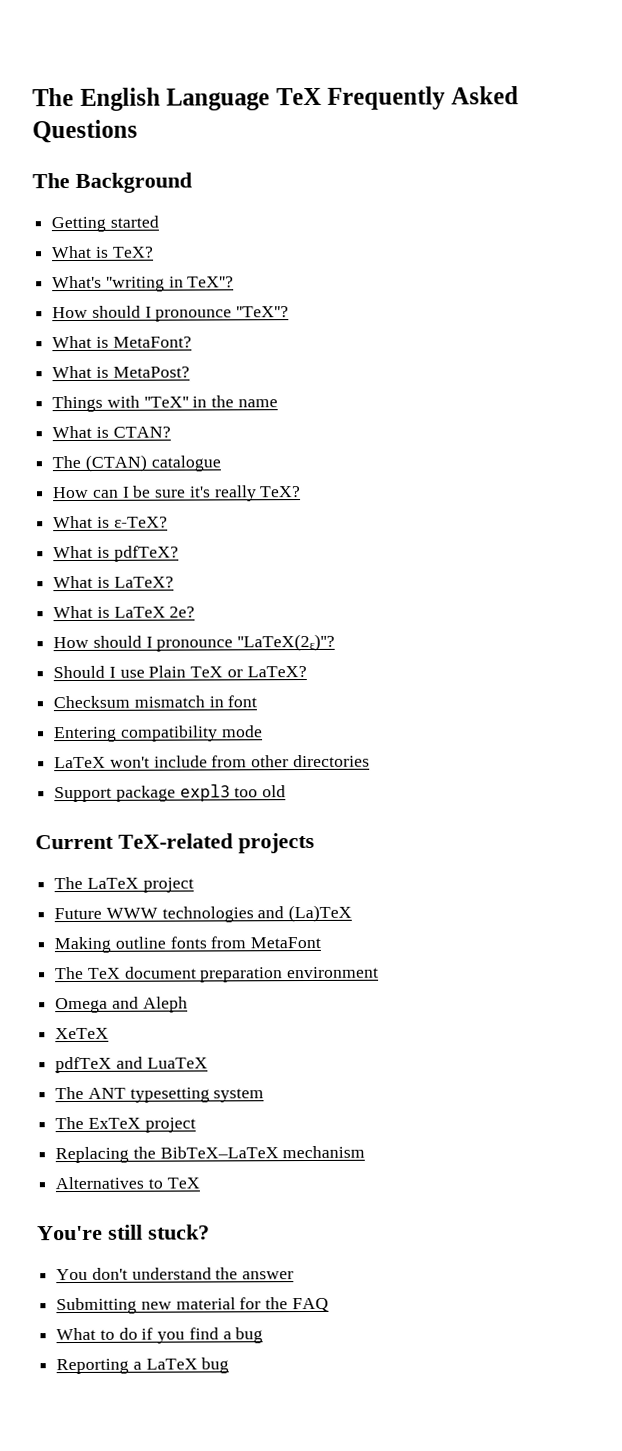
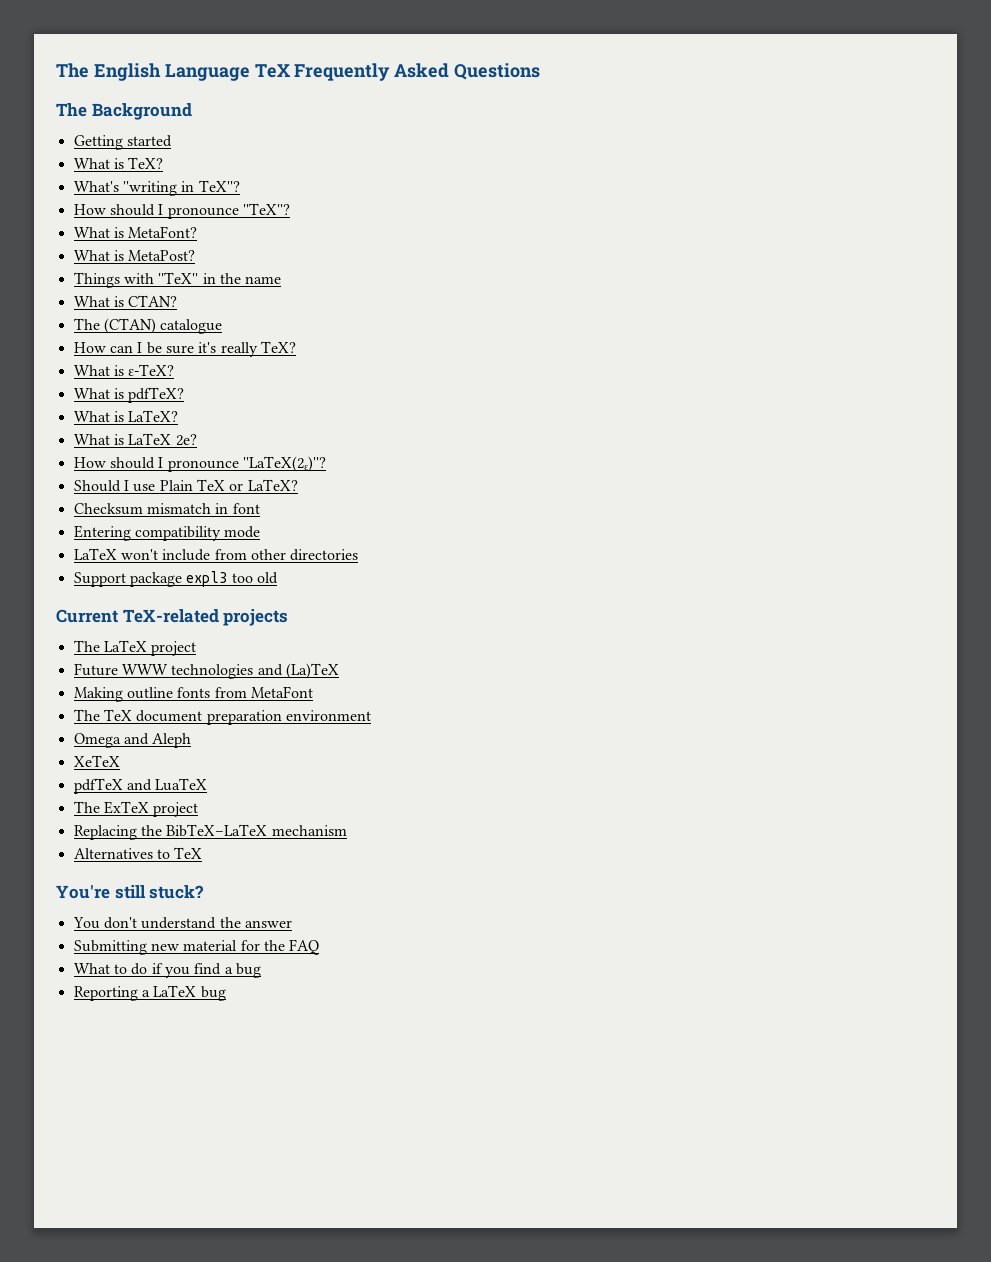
- The ANT typesetting system

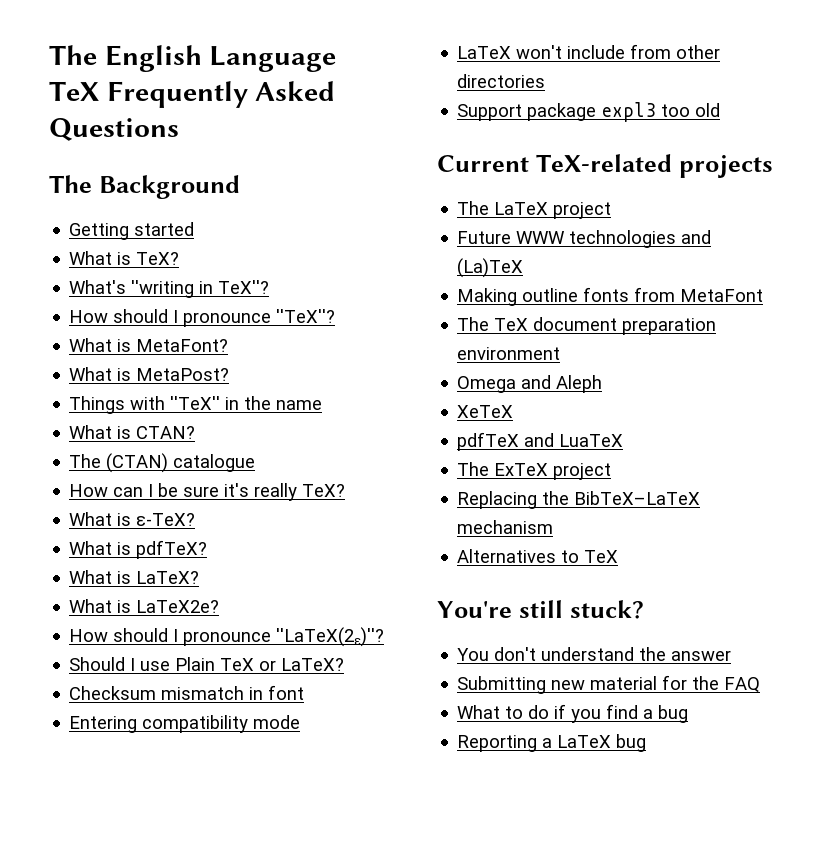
- What is LaTeX 2e?
+ What is LaTeX2e?

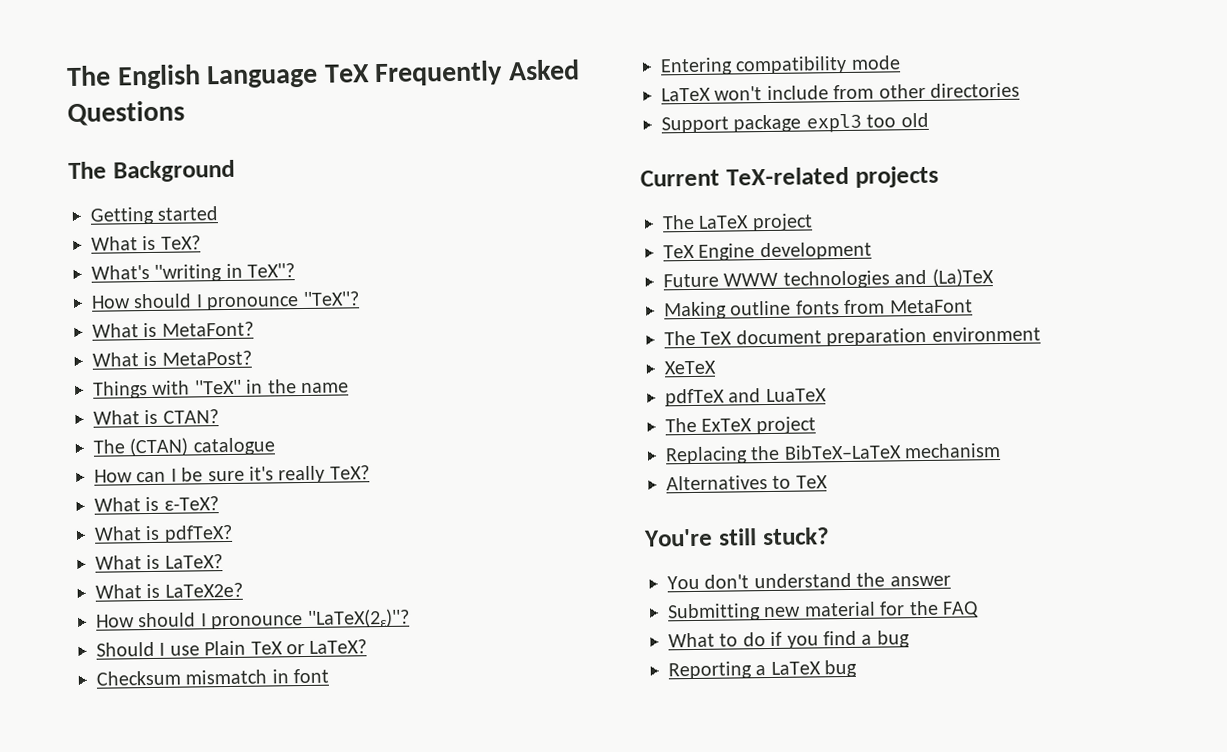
+ TeX Engine development
- Omega and Aleph

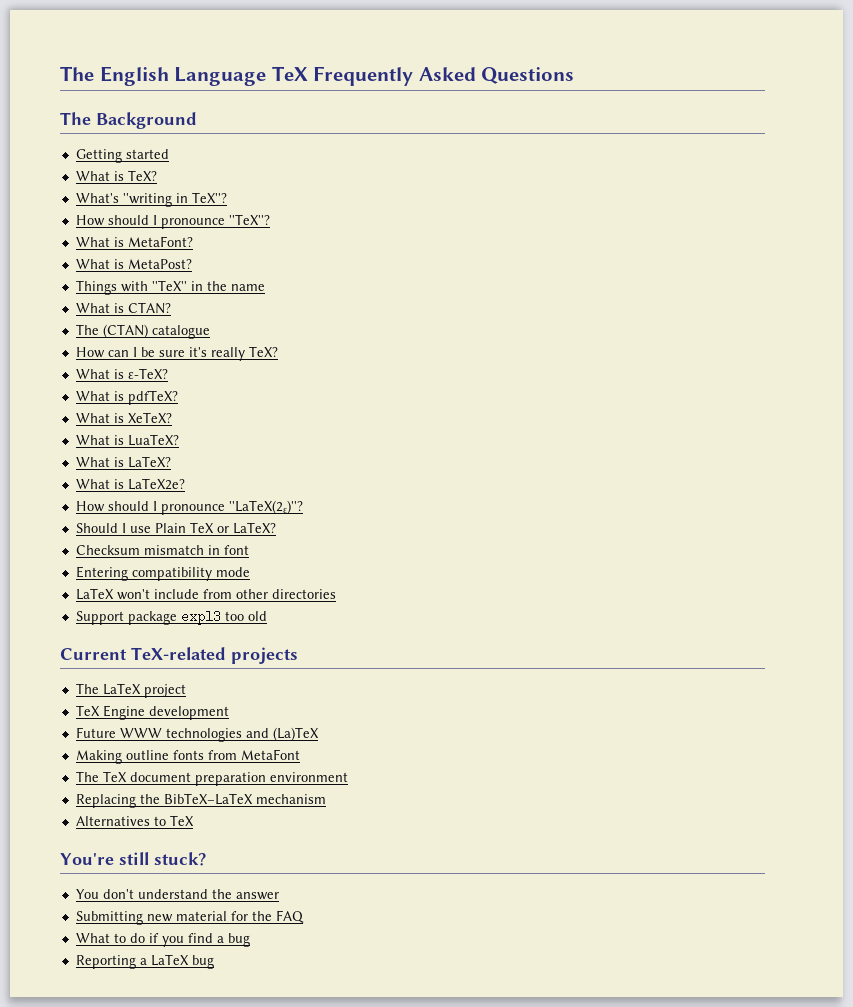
+ What is XeTeX?
+ What is LuaTeX?
- XeTeX
- pdfTeX and LuaTeX
- The ExTeX project

